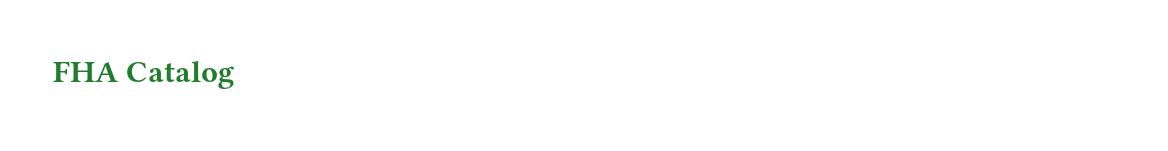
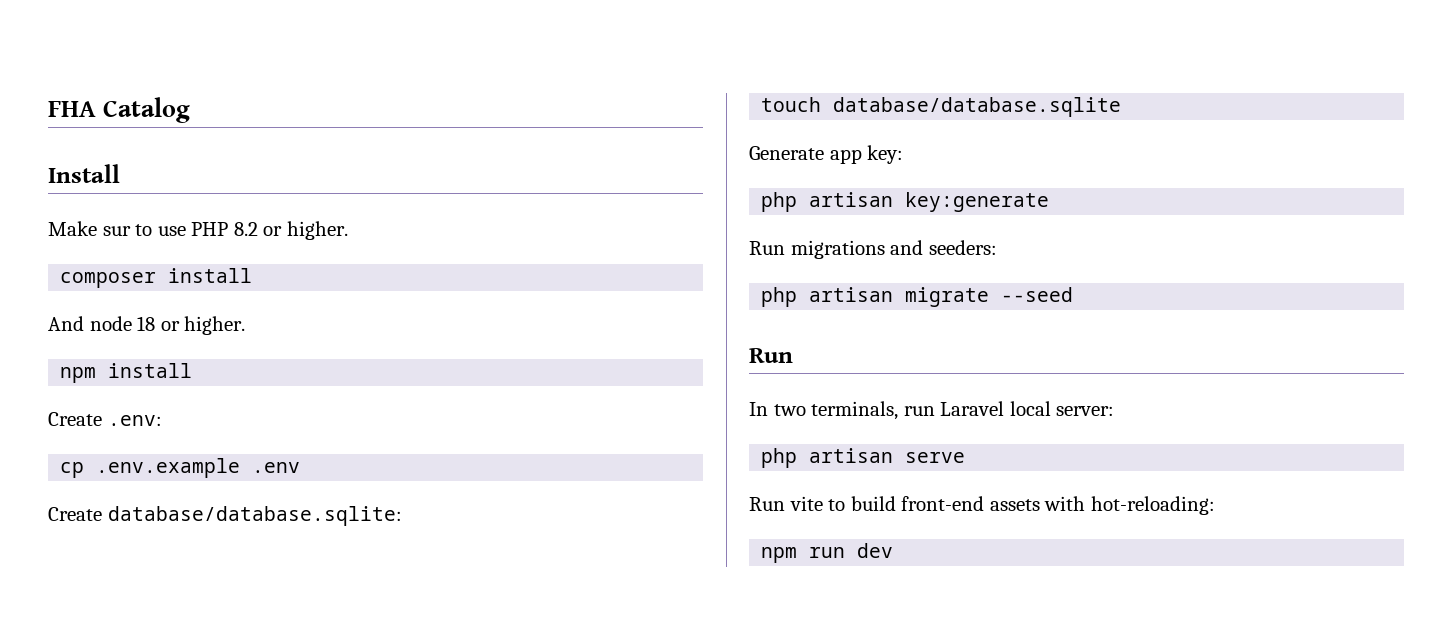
+ Install
+ Make sur to use PHP 8.2 or higher.
+ composer install
+ And node 18 or higher.
+ npm install
+ Create .env:
+ cp .env.example .env
+ Create database/database.sqlite:
+ touch database/database.sqlite
+ Generate app key:
+ php artisan key:generate
+ Run migrations and seeders:
+ php artisan migrate --seed
+ Run
+ In two terminals, run Laravel local server:
+ php artisan serve
+ Run vite to build front-end assets with hot-reloading:
+ npm run dev

